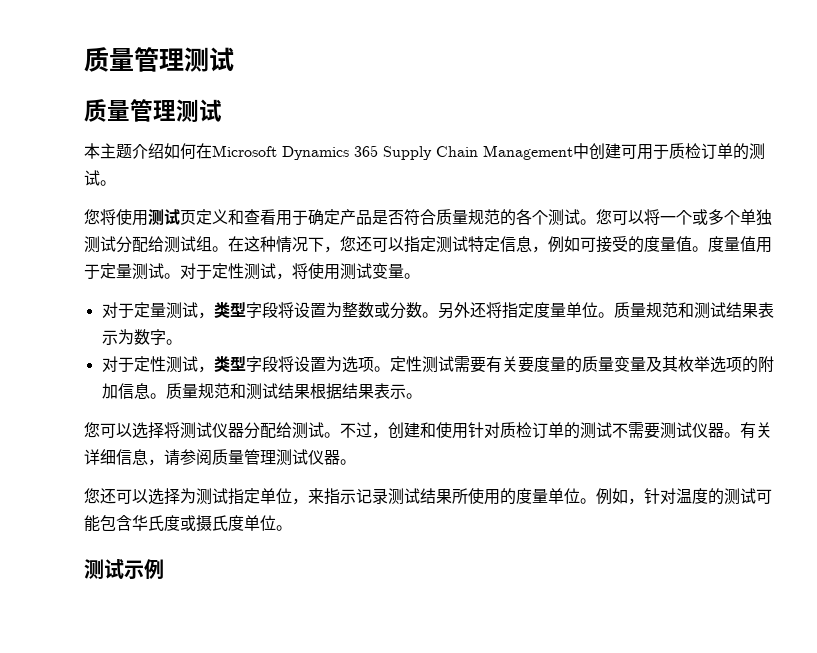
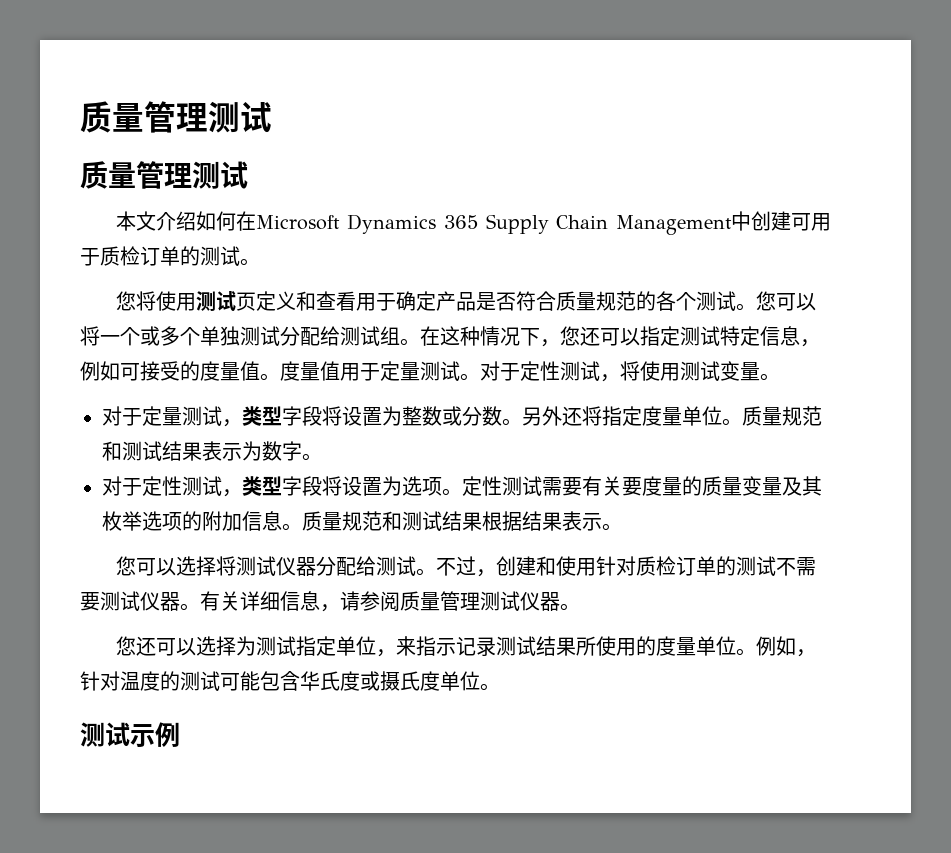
- 本主题介绍如何在Microsoft Dynamics 365 Supply Chain Management中创建可用于质检订单的测试。
+ 本文介绍如何在Microsoft Dynamics 365 Supply Chain Management中创建可用于质检订单的测试。

